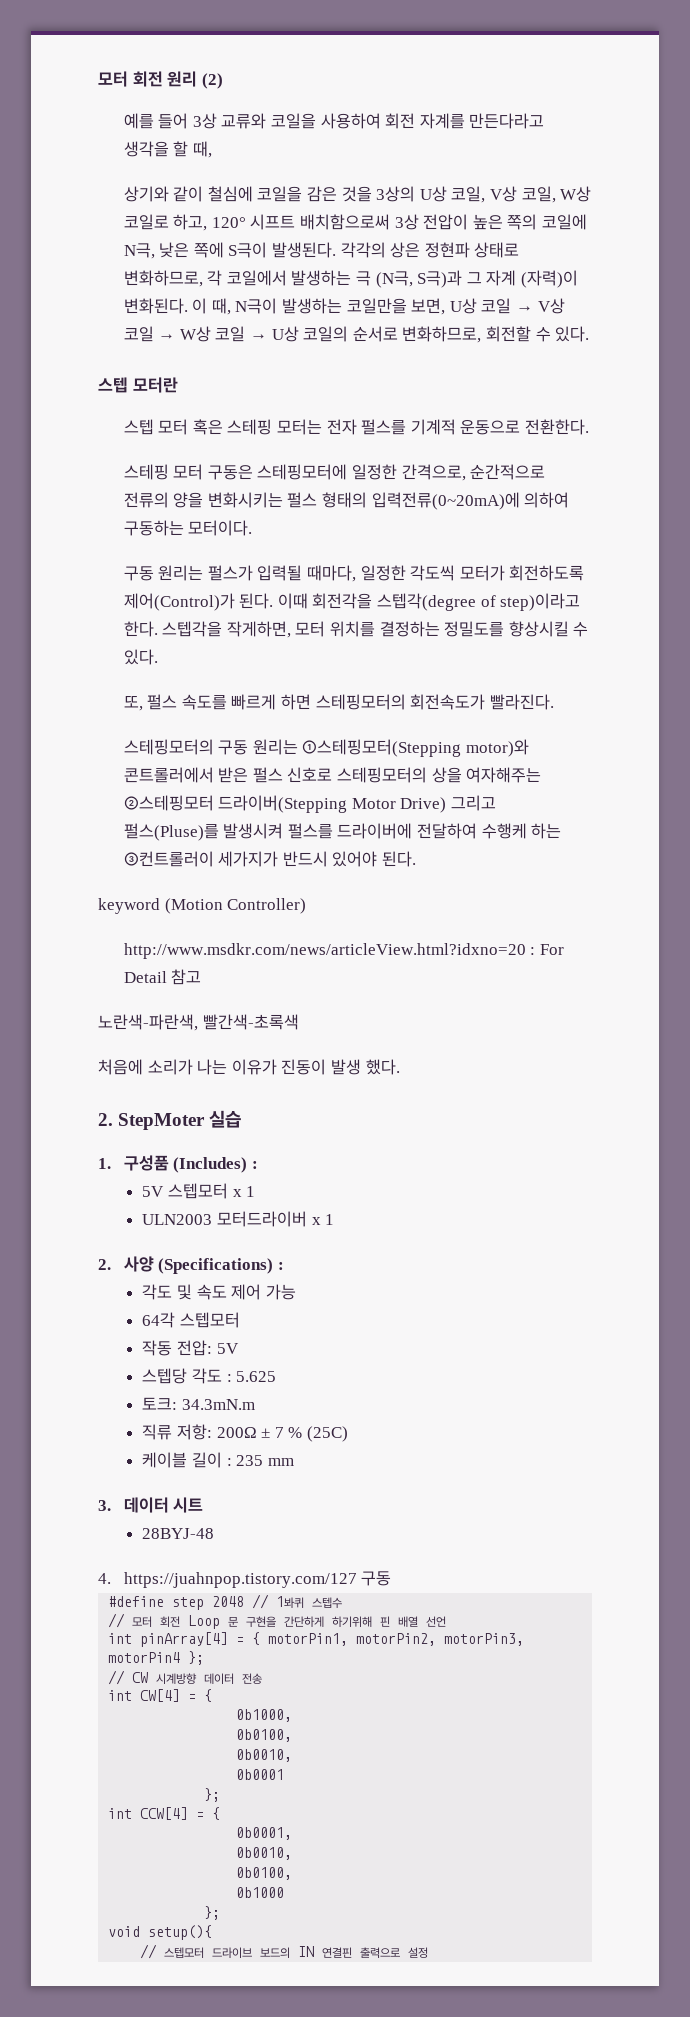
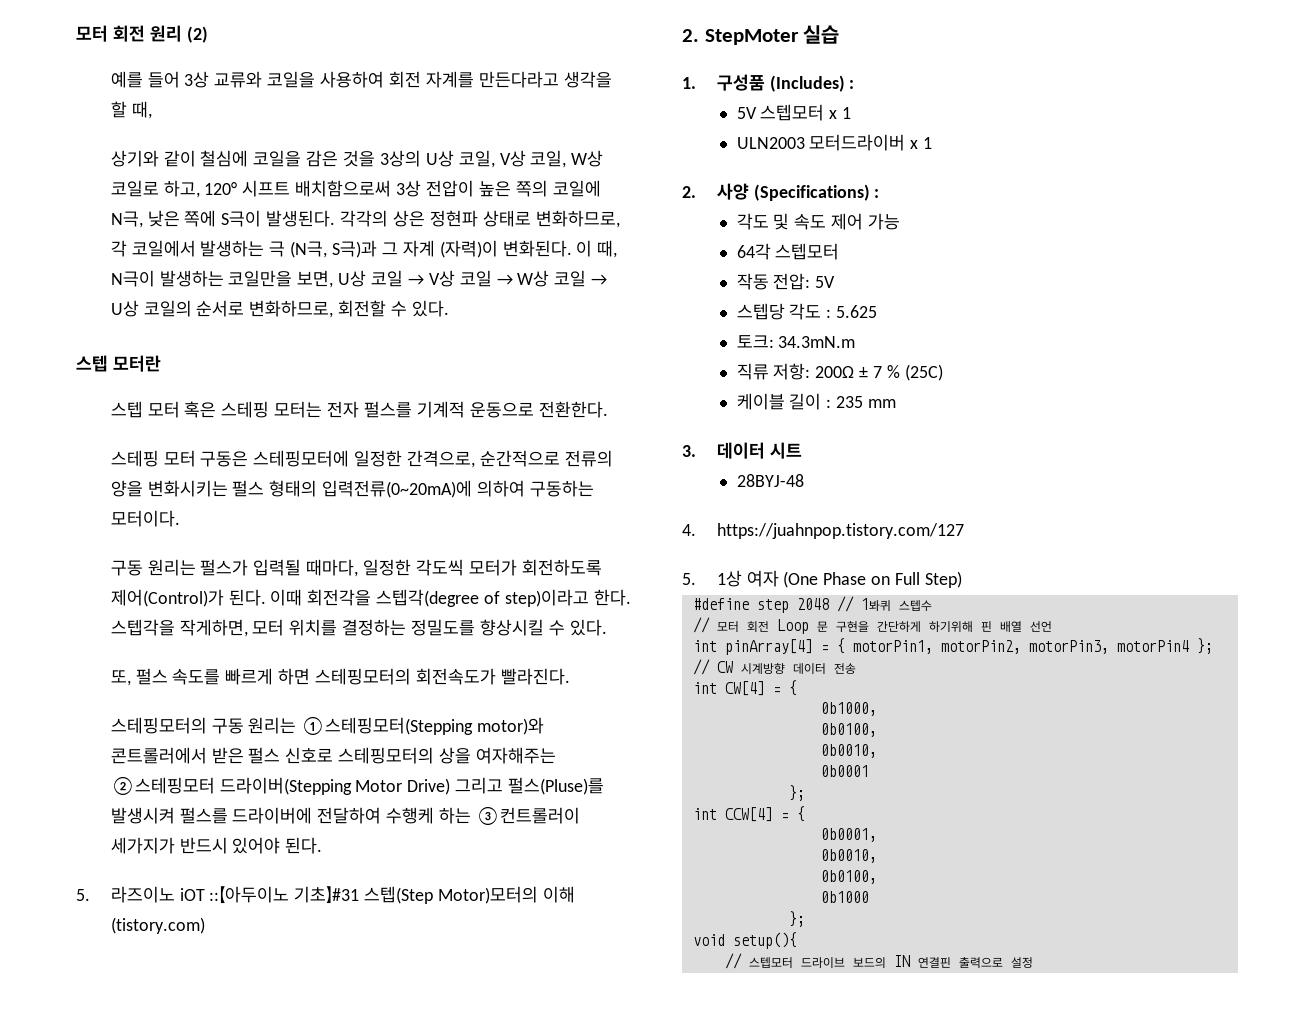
- keyword (Motion Controller)
- http://www.msdkr.com/news/articleView.html?idxno=20 : For Detail 참고
- 노란색-파란색, 빨간색-초록색
- 처음에 소리가 나는 이유가 진동이 발생 했다.
+ 5. 라즈이노 iOT ::【아두이노 기초】#31 스텝(Step Motor)모터의 이해 (tistory.com)
- 4. https://juahnpop.tistory.com/127 구동
+ 4. https://juahnpop.tistory.com/127
+ 5. 1상 여자 (One Phase on Full Step)

